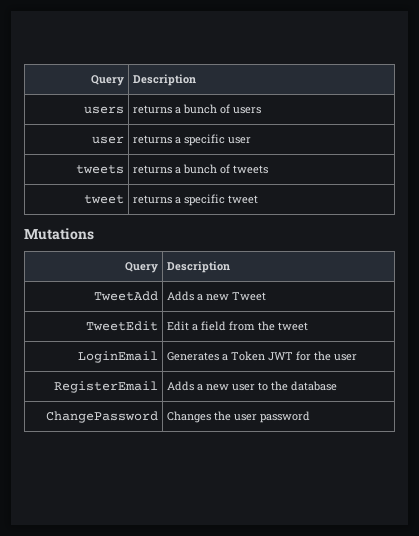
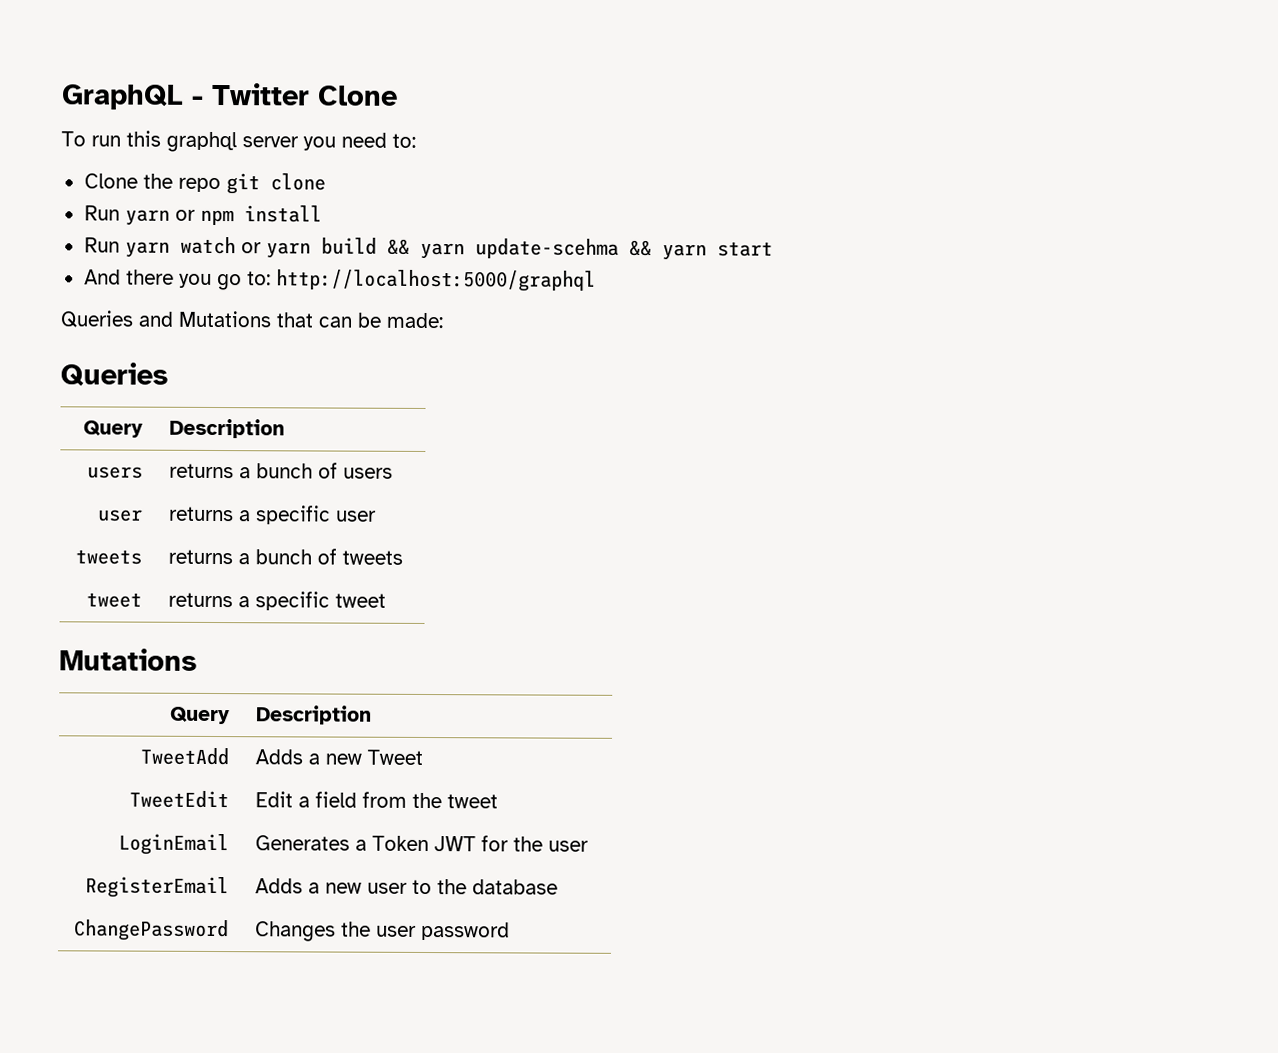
+ GraphQL - Twitter Clone
+ To run this graphql server you need to:
+ Clone the repo git clone
+ Run yarn or npm install
+ Run yarn watch or yarn build && yarn update-scehma && yarn start
+ And there you go to: http://localhost:5000/graphql
+ Queries and Mutations that can be made:
+ Queries

